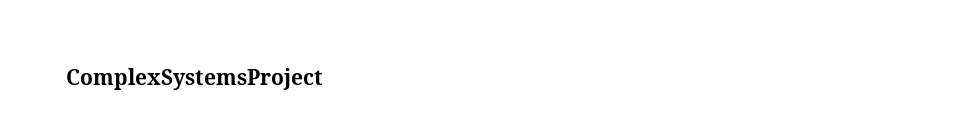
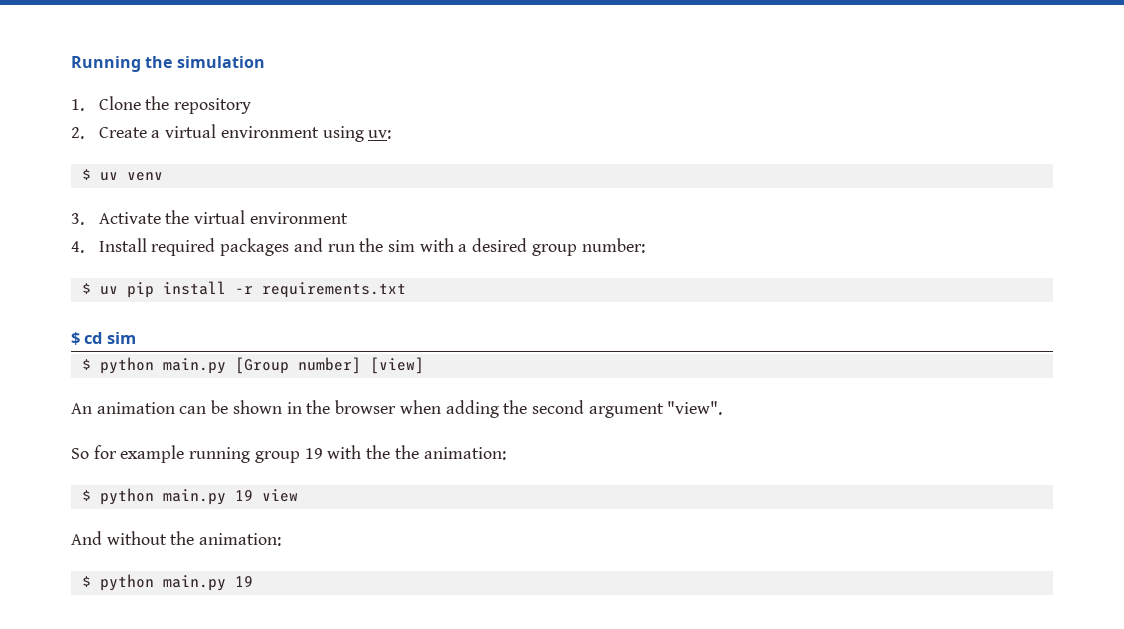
- ComplexSystemsProject
+ Running the simulation
+ 1. Clone the repository
+ 2. Create a virtual environment using uv:
+ $ uv venv
+ 3. Activate the virtual environment
+ 4. Install required packages and run the sim with a desired group number:
+ $ uv pip install -r requirements.txt
+ $ cd sim
+ $ python main.py [Group number] [view]
+ An animation can be shown in the browser when adding the second argument "view".
+ So for example running group 19 with the the animation:
+ $ python main.py 19 view
+ And without the animation:
+ $ python main.py 19

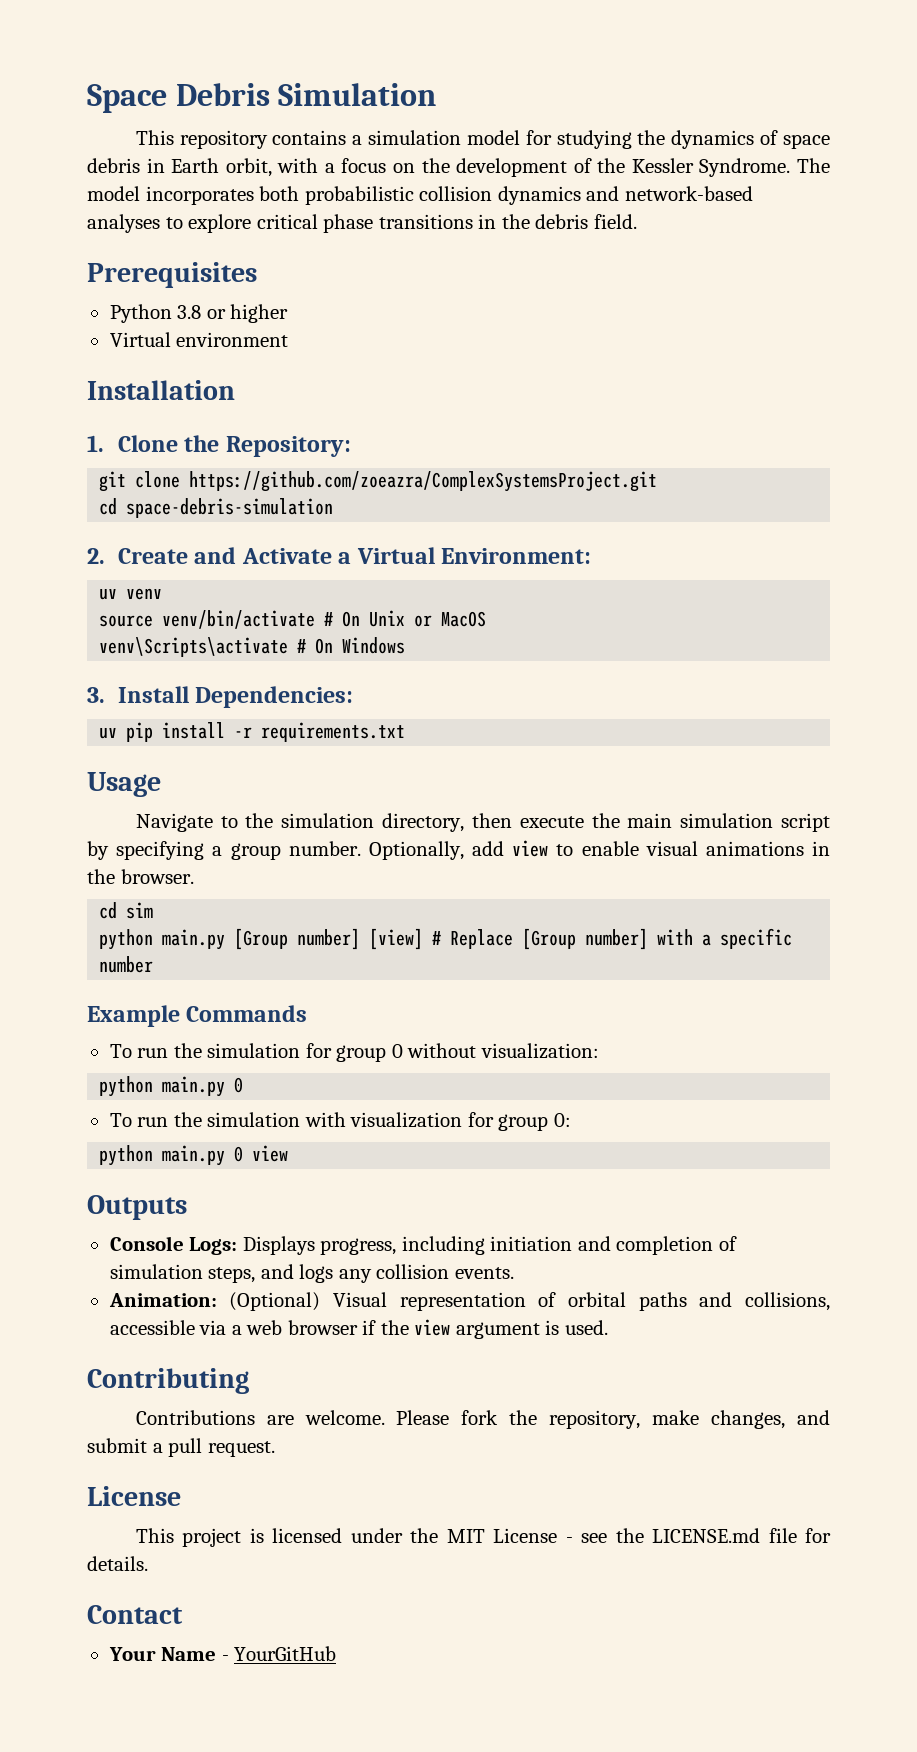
- Running the simulation
- 1. Clone the repository
- 2. Create a virtual environment using uv:
- $ uv venv
- 3. Activate the virtual environment
- 4. Install required packages and run the sim with a desired group number:
- $ uv pip install -r requirements.txt
+ Space Debris Simulation
+ This repository contains a simulation model for studying the dynamics of space debris in Earth orbit, with a focus on the development of the Kessler Syndrome. The model incorporates both probabilistic collision dynamics and network-based analyses to explore critical phase transitions in the debris field.
+ Prerequisites
+ Python 3.8 or higher
+ Virtual environment
+ Installation
+ 1. Clone the Repository:
+ git clone https://github.com/zoeazra/ComplexSystemsProject.git
+ cd space-debris-simulation
+ 2. Create and Activate a Virtual Environment:
+ uv venv
+ source venv/bin/activate # On Unix or MacOS
+ venv\Scripts\activate # On Windows
+ 3. Install Dependencies:
+ uv pip install -r requirements.txt
- $ cd sim
+ Usage
+ Navigate to the simulation directory, then execute the main simulation script by specifying a group number. Optionally, add view to enable visual animations in the browser.
+ cd sim
- $ python main.py [Group number] [view]
- An animation can be shown in the browser when adding the second argument "view".
- So for example running group 19 with the the animation:
- $ python main.py 19 view
- And without the animation:
- $ python main.py 19
+ python main.py [Group number] [view] # Replace [Group number] with a specific number
+ Example Commands
+ To run the simulation for group 0 without visualization:
+ python main.py 0
+ To run the simulation with visualization for group 0:
+ python main.py 0 view
+ Outputs
+ Console Logs: Displays progress, including initiation and completion of simulation steps, and logs any collision events.
+ Animation: (Optional) Visual representation of orbital paths and collisions, accessible via a web browser if the view argument is used.
+ Contributing
+ Contributions are welcome. Please fork the repository, make changes, and submit a pull request.
+ License
+ This project is licensed under the MIT License - see the LICENSE.md file for details.
+ Contact
+ Your Name - YourGitHub

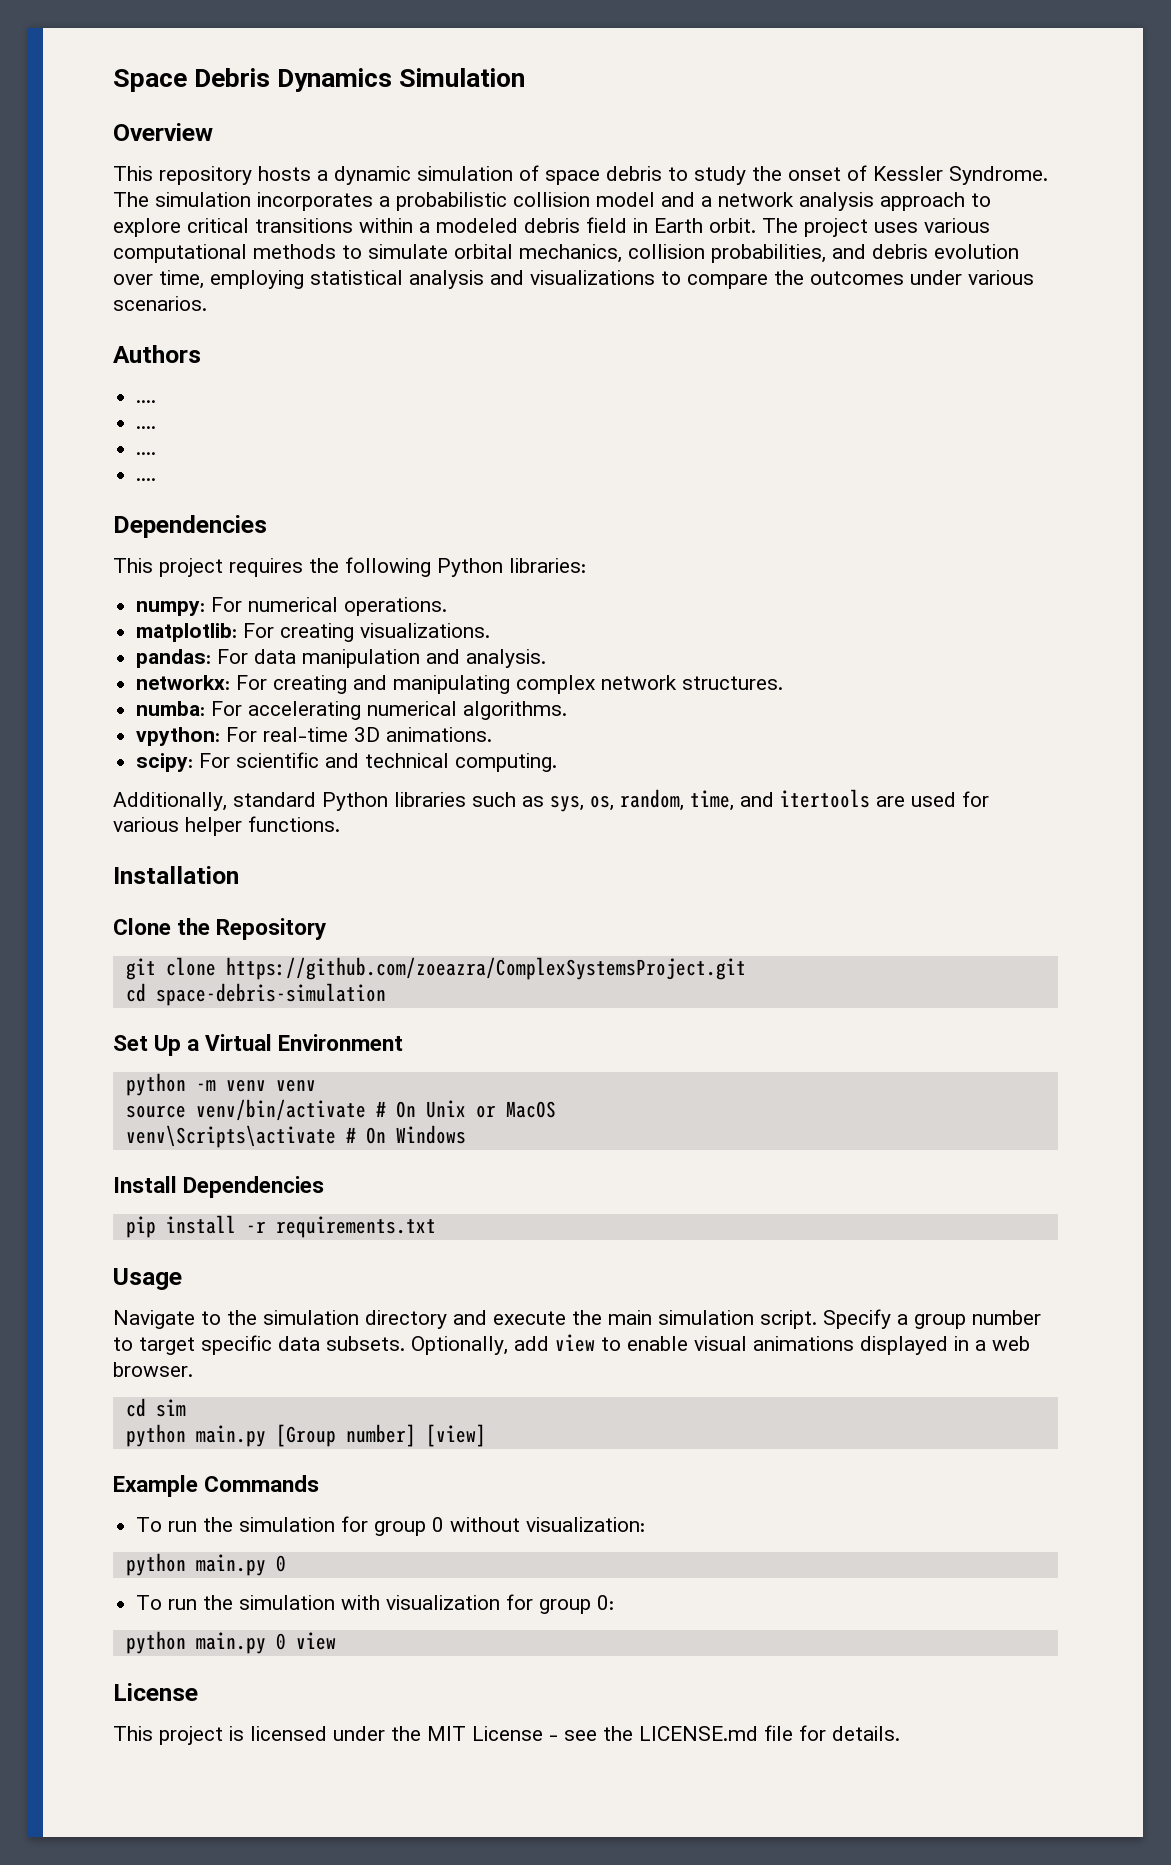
- Space Debris Simulation
+ Space Debris Dynamics Simulation
+ Overview
- This repository contains a simulation model for studying the dynamics of space debris in Earth orbit, with a focus on the development of the Kessler Syndrome. The model incorporates both probabilistic collision dynamics and network-based analyses to explore critical phase transitions in the debris field.
- Prerequisites
- Python 3.8 or higher
- Virtual environment
+ This repository hosts a dynamic simulation of space debris to study the onset of Kessler Syndrome. The simulation incorporates a probabilistic collision model and a network analysis approach to explore critical transitions within a modeled debris field in Earth orbit. The project uses various computational methods to simulate orbital mechanics, collision probabilities, and debris evolution over time, employing statistical analysis and visualizations to compare the outcomes under various scenarios.
+ Authors
+ ....
+ ....
+ ....
+ ....
+ Dependencies
+ This project requires the following Python libraries:
+ numpy: For numerical operations.
+ matplotlib: For creating visualizations.
+ pandas: For data manipulation and analysis.
+ networkx: For creating and manipulating complex network structures.
+ numba: For accelerating numerical algorithms.
+ vpython: For real-time 3D animations.
+ scipy: For scientific and technical computing.
+ Additionally, standard Python libraries such as sys, os, random, time, and itertools are used for various helper functions.
- 1. Clone the Repository:
+ Clone the Repository
- 2. Create and Activate a Virtual Environment:
- uv venv
+ Set Up a Virtual Environment
+ python -m venv venv
- 3. Install Dependencies:
- uv pip install -r requirements.txt
+ Install Dependencies
+ pip install -r requirements.txt
- Navigate to the simulation directory, then execute the main simulation script by specifying a group number.
+ Navigate to the simulation directory and execute the main simulation script. Specify a group number to target specific data subsets.
- Optionally, add view to enable visual animations in the browser.
+ Optionally, add view to enable visual animations displayed in a web browser.
- python main.py [Group number] [view] # Replace [Group number] with a specific number
+ python main.py [Group number] [view]
- Outputs
- Console Logs: Displays progress, including initiation and completion of simulation steps, and logs any collision events.
- Animation: (Optional) Visual representation of orbital paths and collisions, accessible via a web browser if the view argument is used.
- Contributing
- Contributions are welcome. Please fork the repository, make changes, and submit a pull request.
- Contact
- Your Name - YourGitHub

